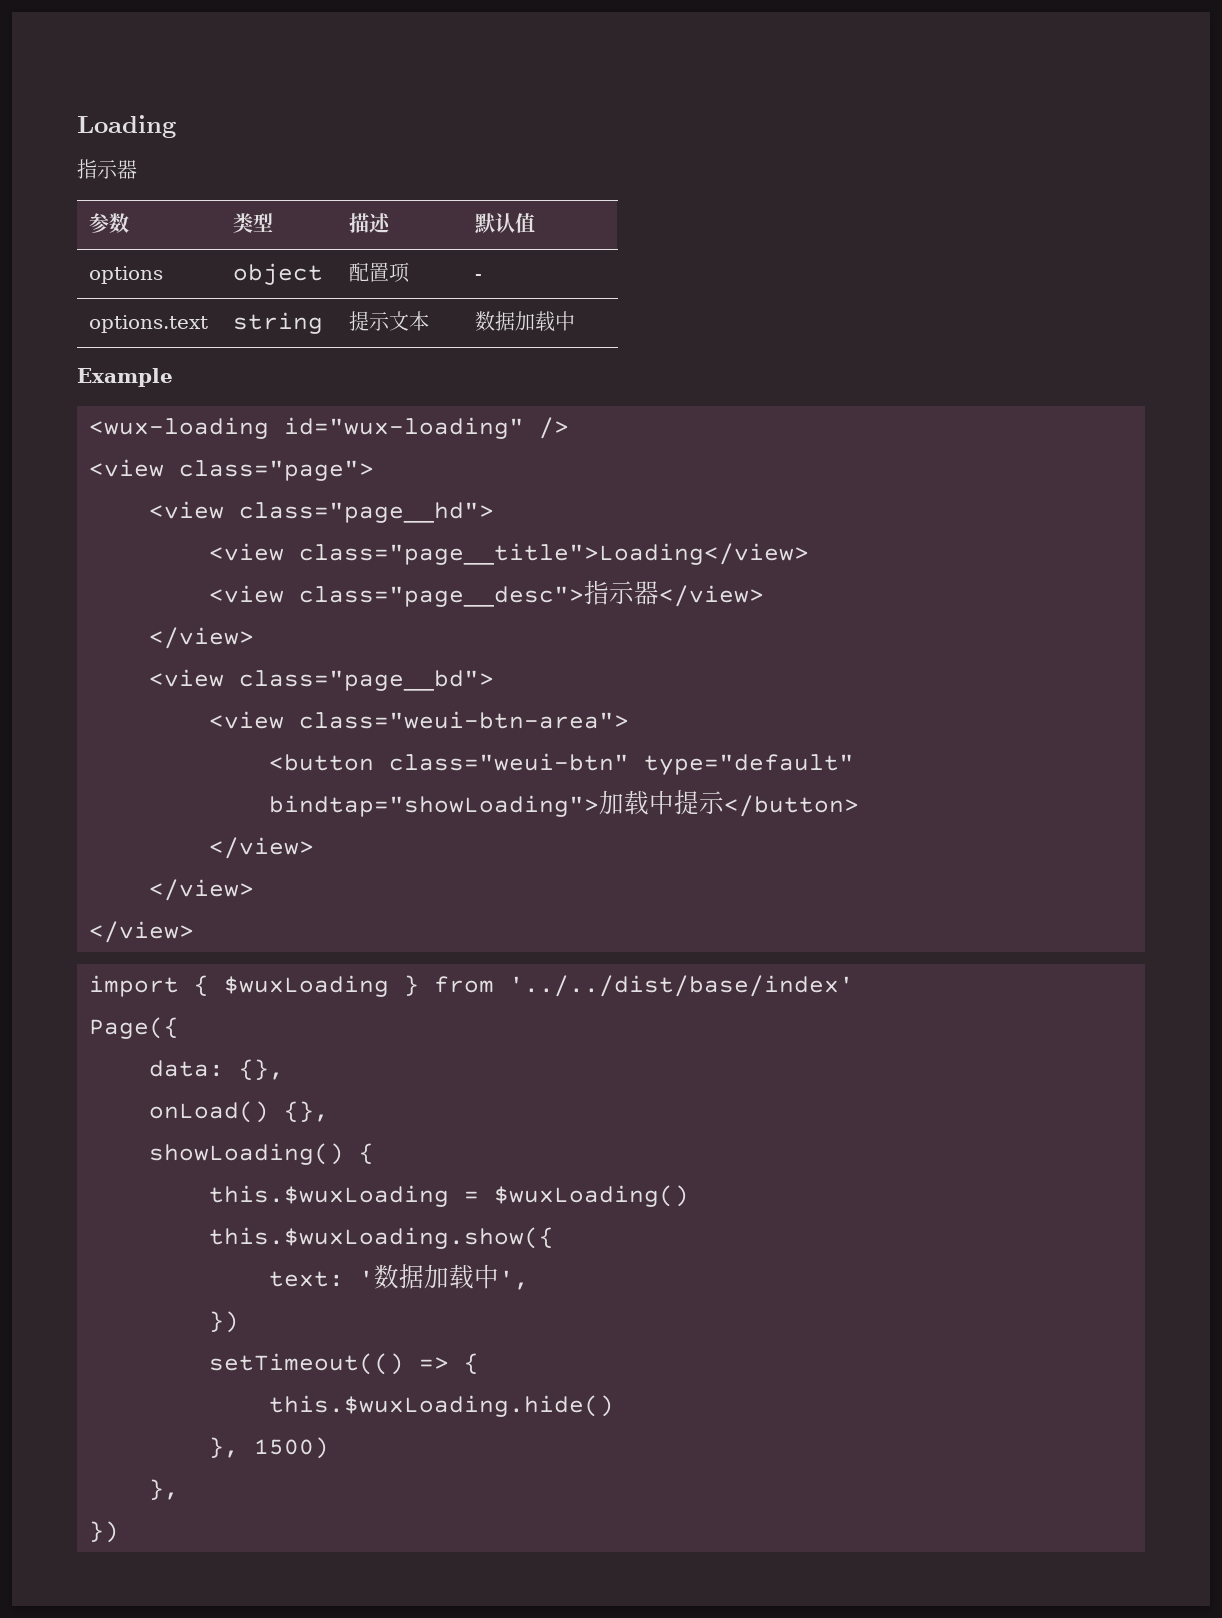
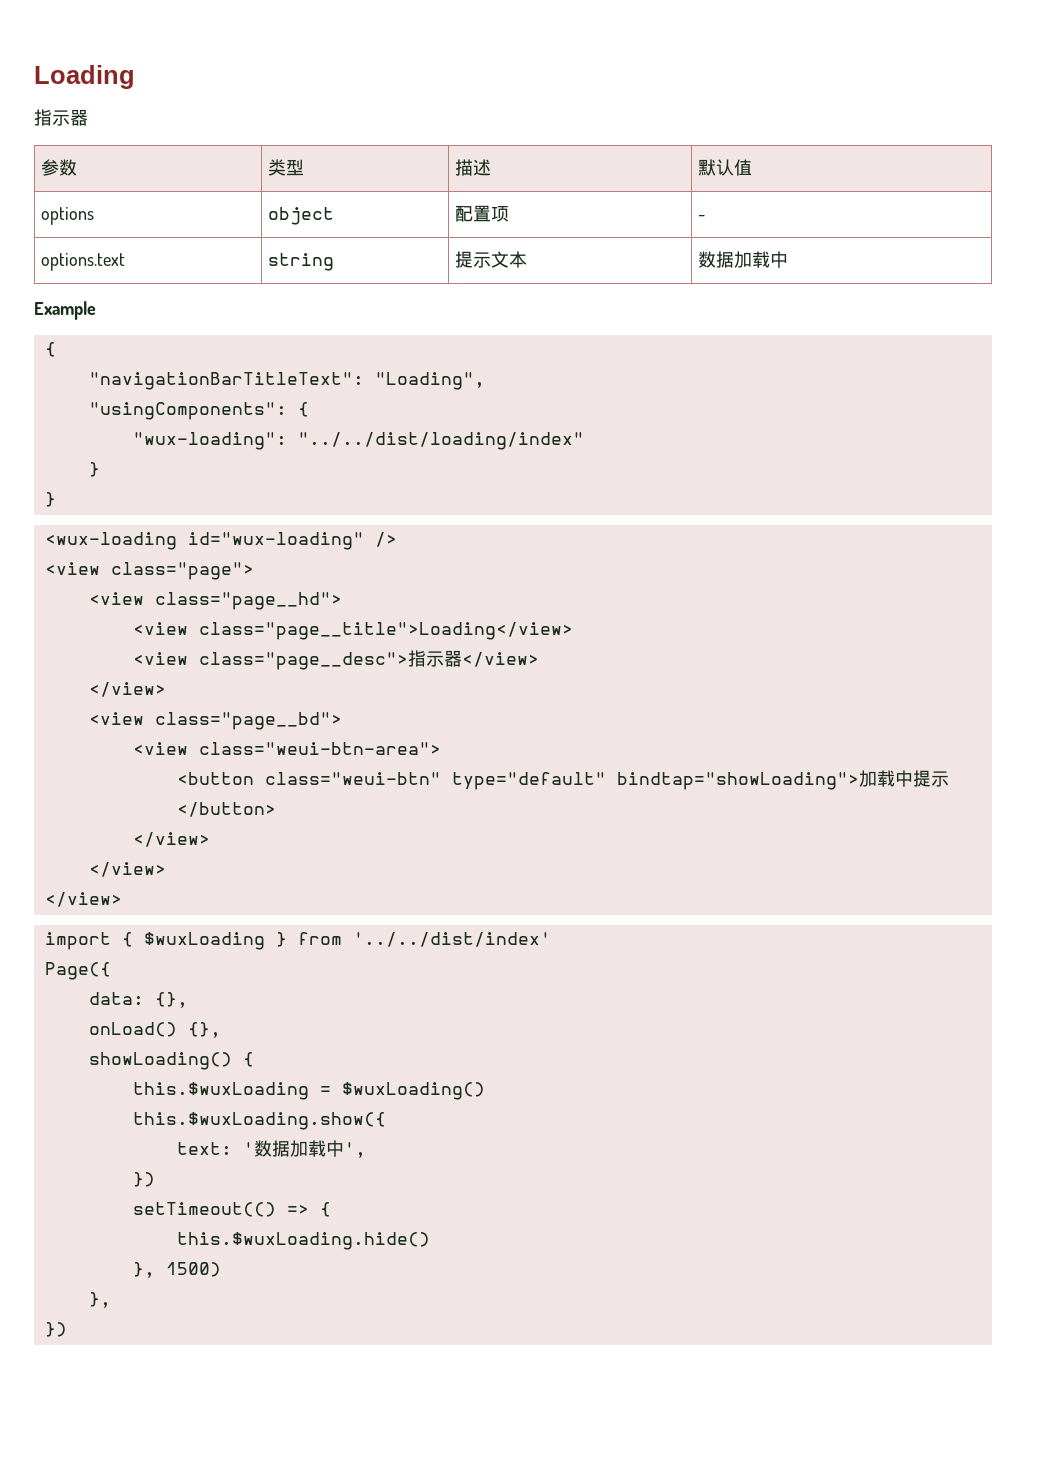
  Example
+ {
+ "navigationBarTitleText": "Loading",
+ "usingComponents": {
+ "wux-loading": "../../dist/loading/index"
+ }
+ }
- import { $wuxLoading } from '../../dist/base/index'
+ import { $wuxLoading } from '../../dist/index'

